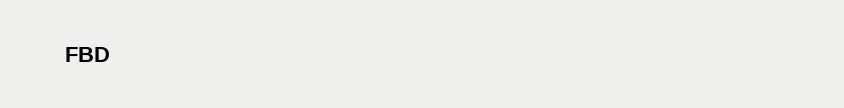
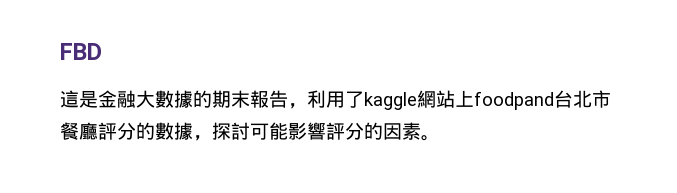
+ 這是金融大數據的期末報告，利用了kaggle網站上foodpand台北市餐廳評分的數據，探討可能影響評分的因素。

